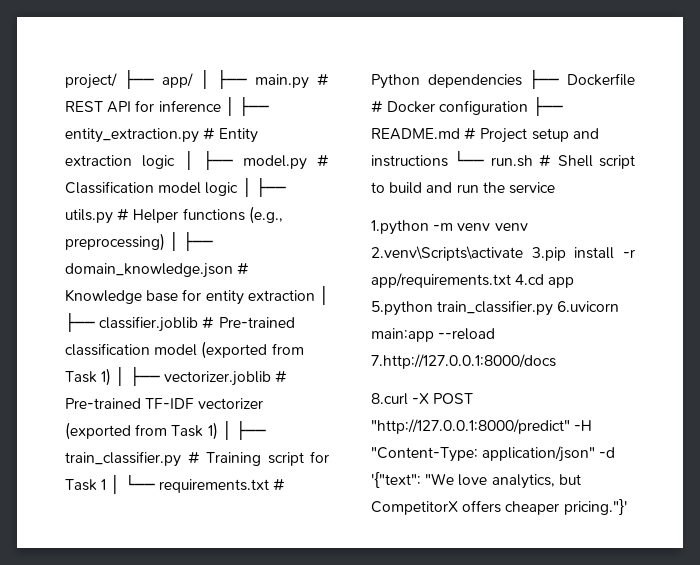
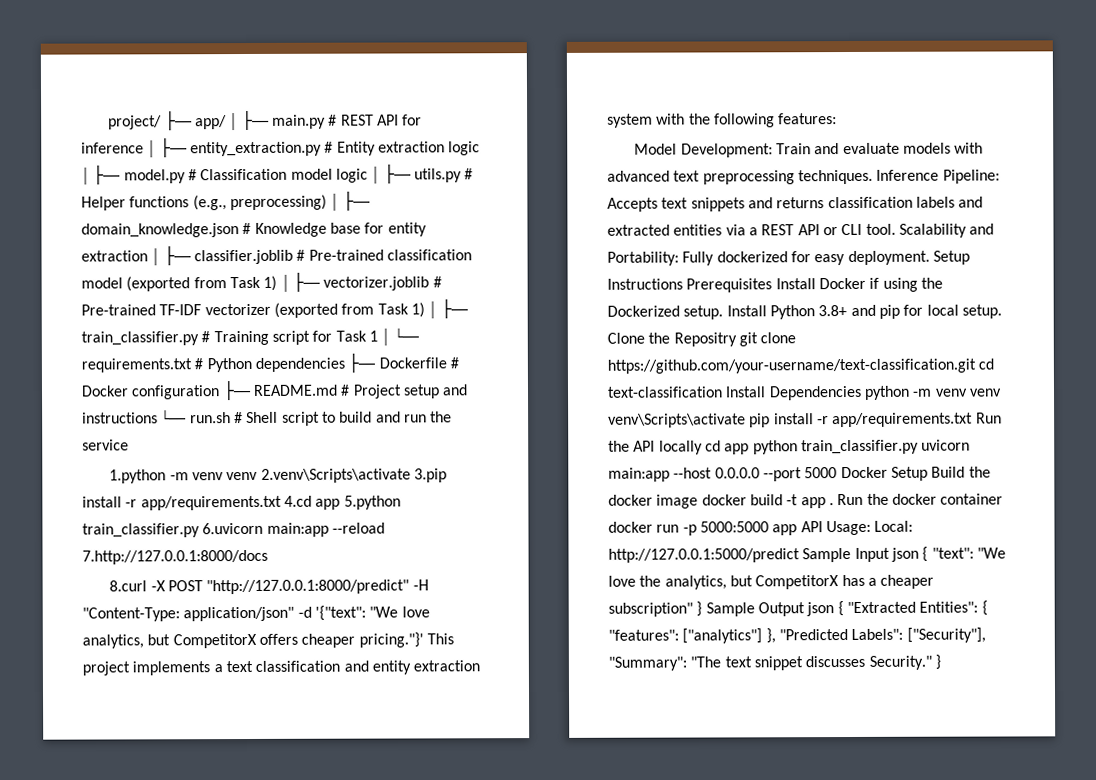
- 8.curl -X POST "http://127.0.0.1:8000/predict" -H "Content-Type: application/json" -d '{"text": "We love analytics, but CompetitorX offers cheaper pricing."}'
+ 8.curl -X POST "http://127.0.0.1:8000/predict" -H "Content-Type: application/json" -d '{"text": "We love analytics, but CompetitorX offers cheaper pricing."}' This project implements a text classification and entity extraction system with the following features:
+ Model Development: Train and evaluate models with advanced text preprocessing techniques. Inference Pipeline: Accepts text snippets and returns classification labels and extracted entities via a REST API or CLI tool. Scalability and Portability: Fully dockerized for easy deployment. Setup Instructions Prerequisites Install Docker if using the Dockerized setup. Install Python 3.8+ and pip for local setup. Clone the Repositry git clone https://github.com/your-username/text-classification.git cd text-classification Install Dependencies python -m venv venv venv\Scripts\activate pip install -r app/requirements.txt Run the API locally cd app python train_classifier.py uvicorn main:app --host 0.0.0.0 --port 5000 Docker Setup Build the docker image docker build -t app . Run the docker container docker run -p 5000:5000 app API Usage: Local: http://127.0.0.1:5000/predict Sample Input json { "text": "We love the analytics, but CompetitorX has a cheaper subscription" } Sample Output json { "Extracted Entities": { "features": ["analytics"] }, "Predicted Labels": ["Security"], "Summary": "The text snippet discusses Security." }

